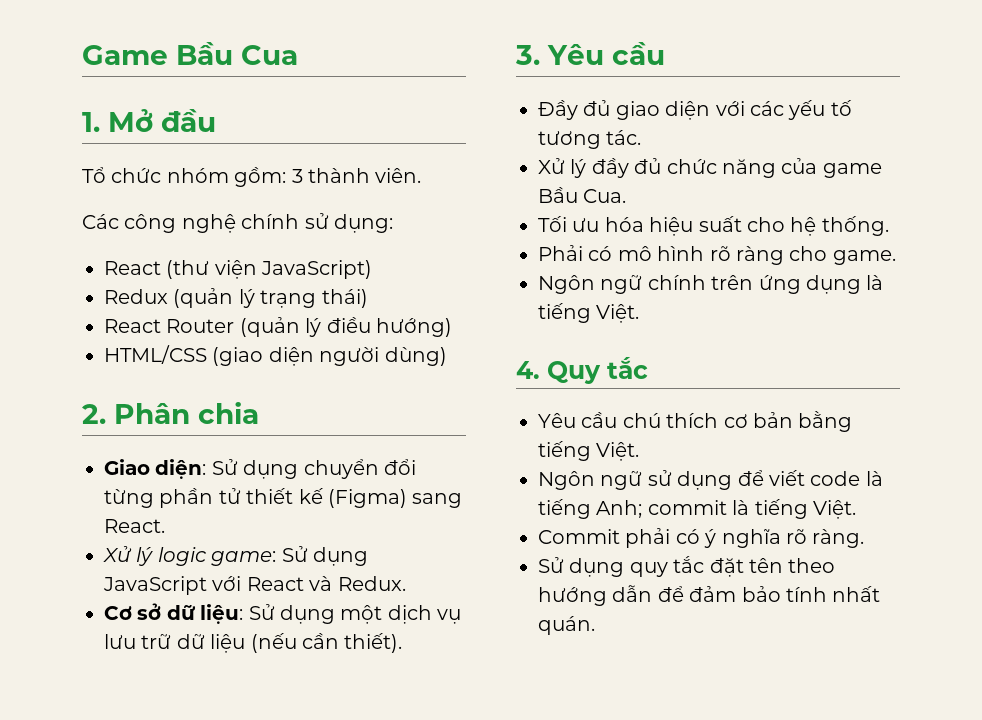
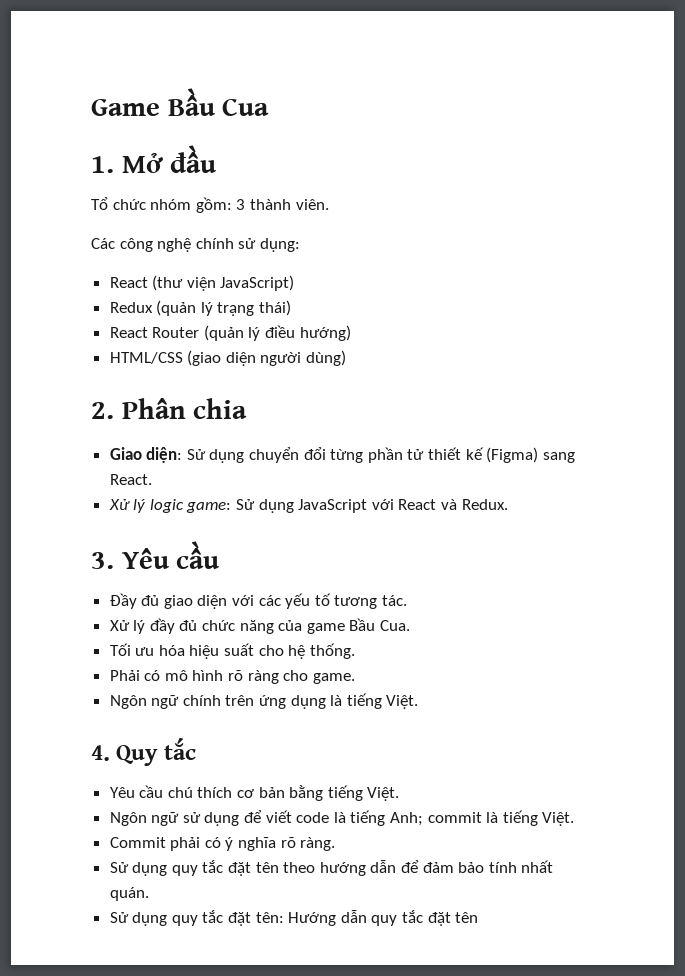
- Cơ sở dữ liệu: Sử dụng một dịch vụ lưu trữ dữ liệu (nếu cần thiết).
+ Sử dụng quy tắc đặt tên: Hướng dẫn quy tắc đặt tên

